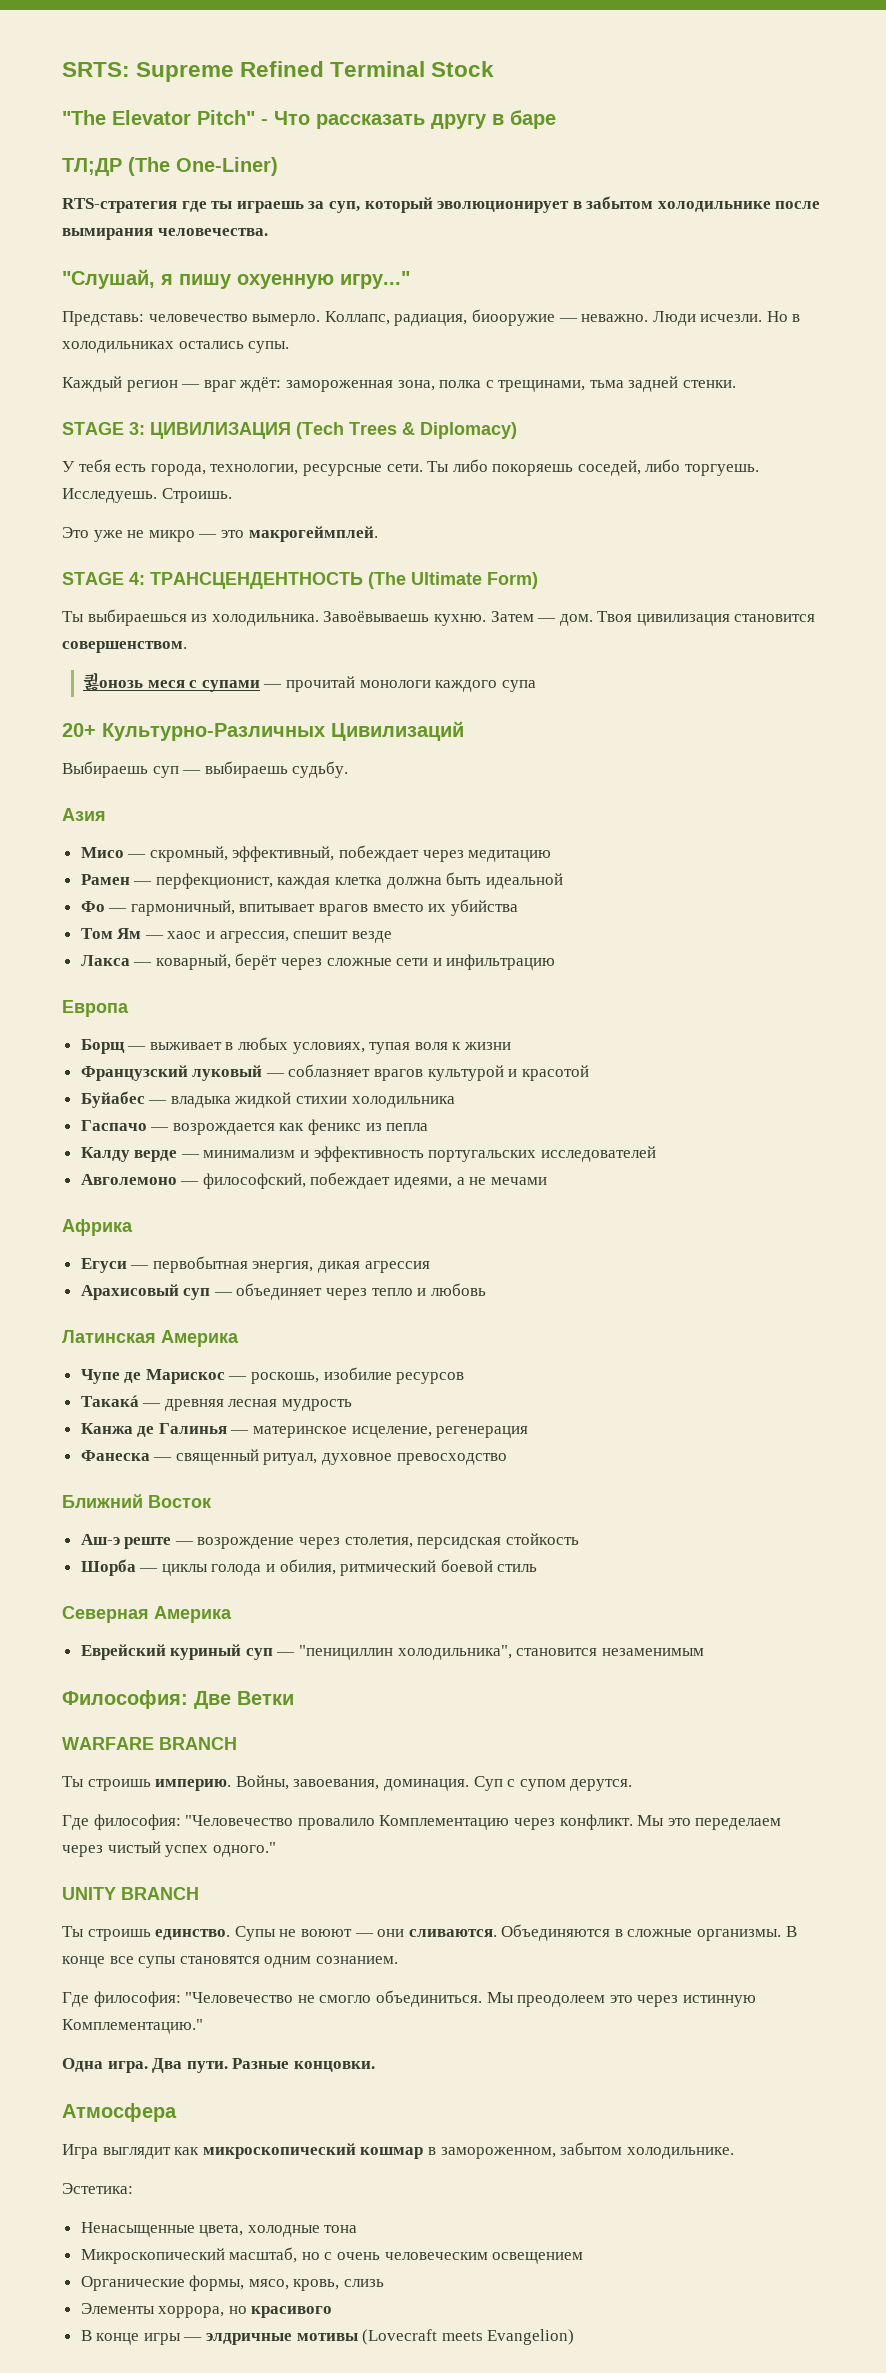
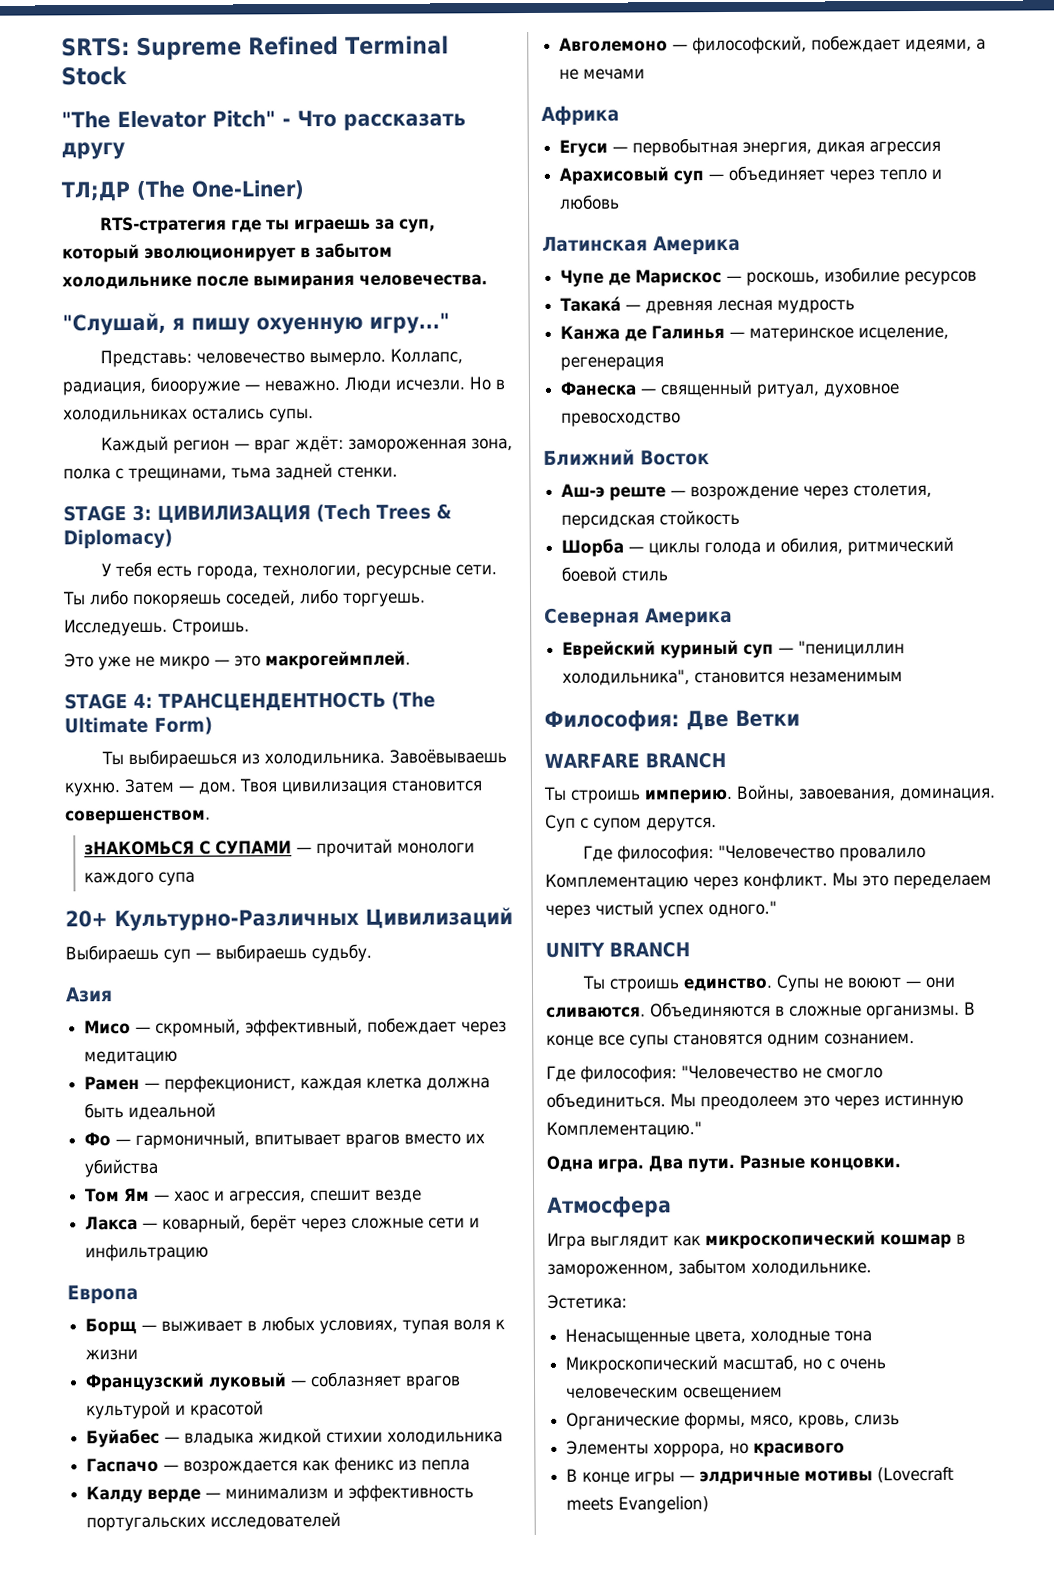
- "The Elevator Pitch" - Что рассказать другу в баре
+ "The Elevator Pitch" - Что рассказать другу
- 큃онозь меся с супами — прочитай монологи каждого супа
+ зНАКОМЬСЯ С СУПАМИ — прочитай монологи каждого супа

